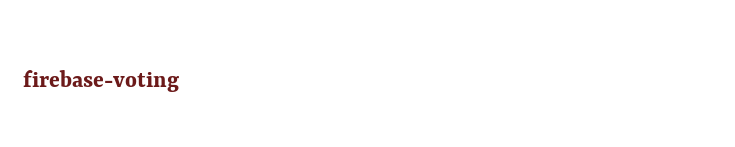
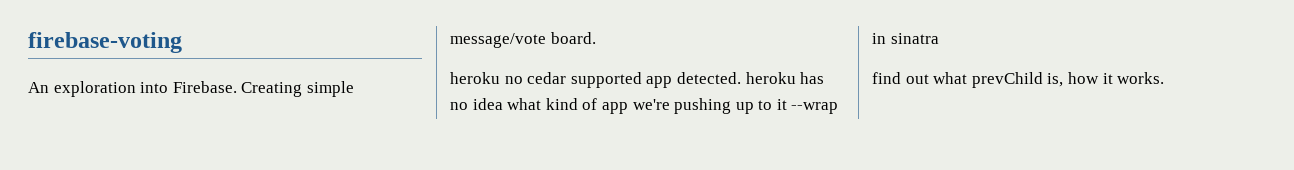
+ An exploration into Firebase. Creating simple message/vote board.
+ heroku no cedar supported app detected. heroku has no idea what kind of app we're pushing up to it --wrap in sinatra
+ find out what prevChild is, how it works.

